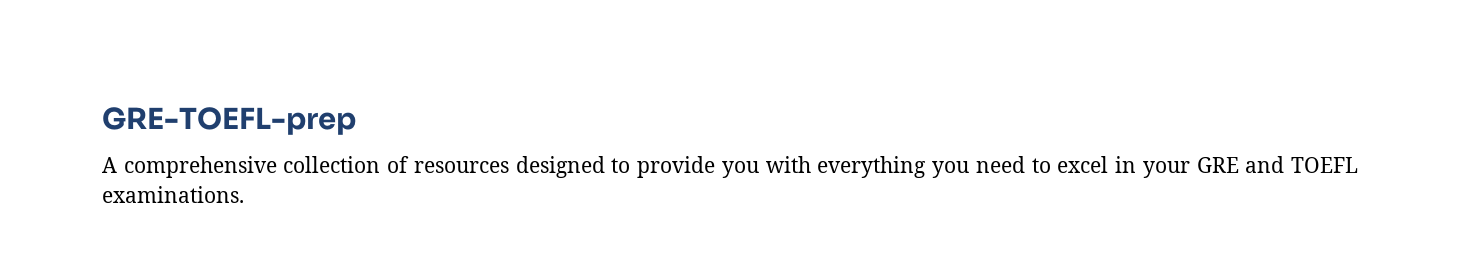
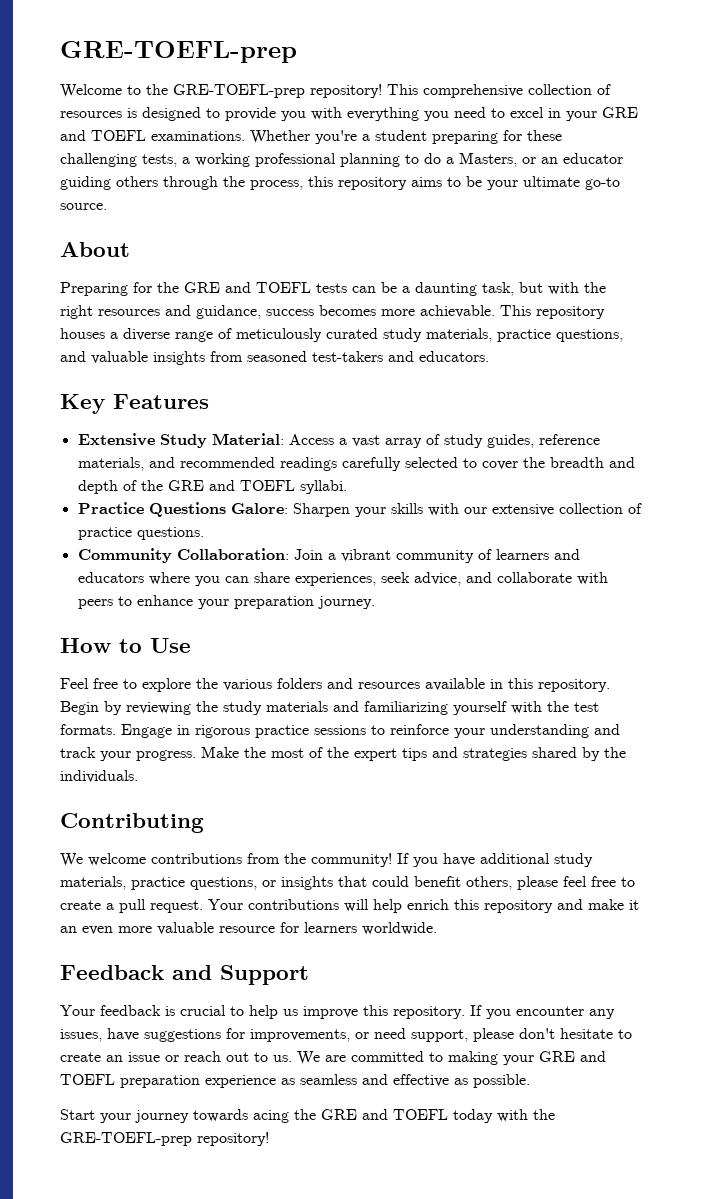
- A comprehensive collection of resources designed to provide you with everything you need to excel in your GRE and TOEFL examinations.
+ Welcome to the GRE-TOEFL-prep repository! This comprehensive collection of resources is designed to provide you with everything you need to excel in your GRE and TOEFL examinations.
+ Whether you're a student preparing for these challenging tests, a working professional planning to do a Masters, or an educator guiding others through the process, this repository aims to be your ultimate go-to source.
+ About
+ Preparing for the GRE and TOEFL tests can be a daunting task, but with the right resources and guidance, success becomes more achievable. This repository houses a diverse range of meticulously curated study materials, practice questions, and valuable insights from seasoned test-takers and educators.
+ Key Features
+ Extensive Study Material: Access a vast array of study guides, reference materials, and recommended readings carefully selected to cover the breadth and depth of the GRE and TOEFL syllabi.
+ Practice Questions Galore: Sharpen your skills with our extensive collection of practice questions.
+ Community Collaboration: Join a vibrant community of learners and educators where you can share experiences, seek advice, and collaborate with peers to enhance your preparation journey.
+ How to Use
+ Feel free to explore the various folders and resources available in this repository. Begin by reviewing the study materials and familiarizing yourself with the test formats. Engage in rigorous practice sessions to reinforce your understanding and track your progress. Make the most of the expert tips and strategies shared by the individuals.
+ Contributing
+ We welcome contributions from the community! If you have additional study materials, practice questions, or insights that could benefit others, please feel free to create a pull request. Your contributions will help enrich this repository and make it an even more valuable resource for learners worldwide.
+ Feedback and Support
+ Your feedback is crucial to help us improve this repository. If you encounter any issues, have suggestions for improvements, or need support, please don't hesitate to create an issue or reach out to us. We are committed to making your GRE and TOEFL preparation experience as seamless and effective as possible.
+ Start your journey towards acing the GRE and TOEFL today with the GRE-TOEFL-prep repository!

